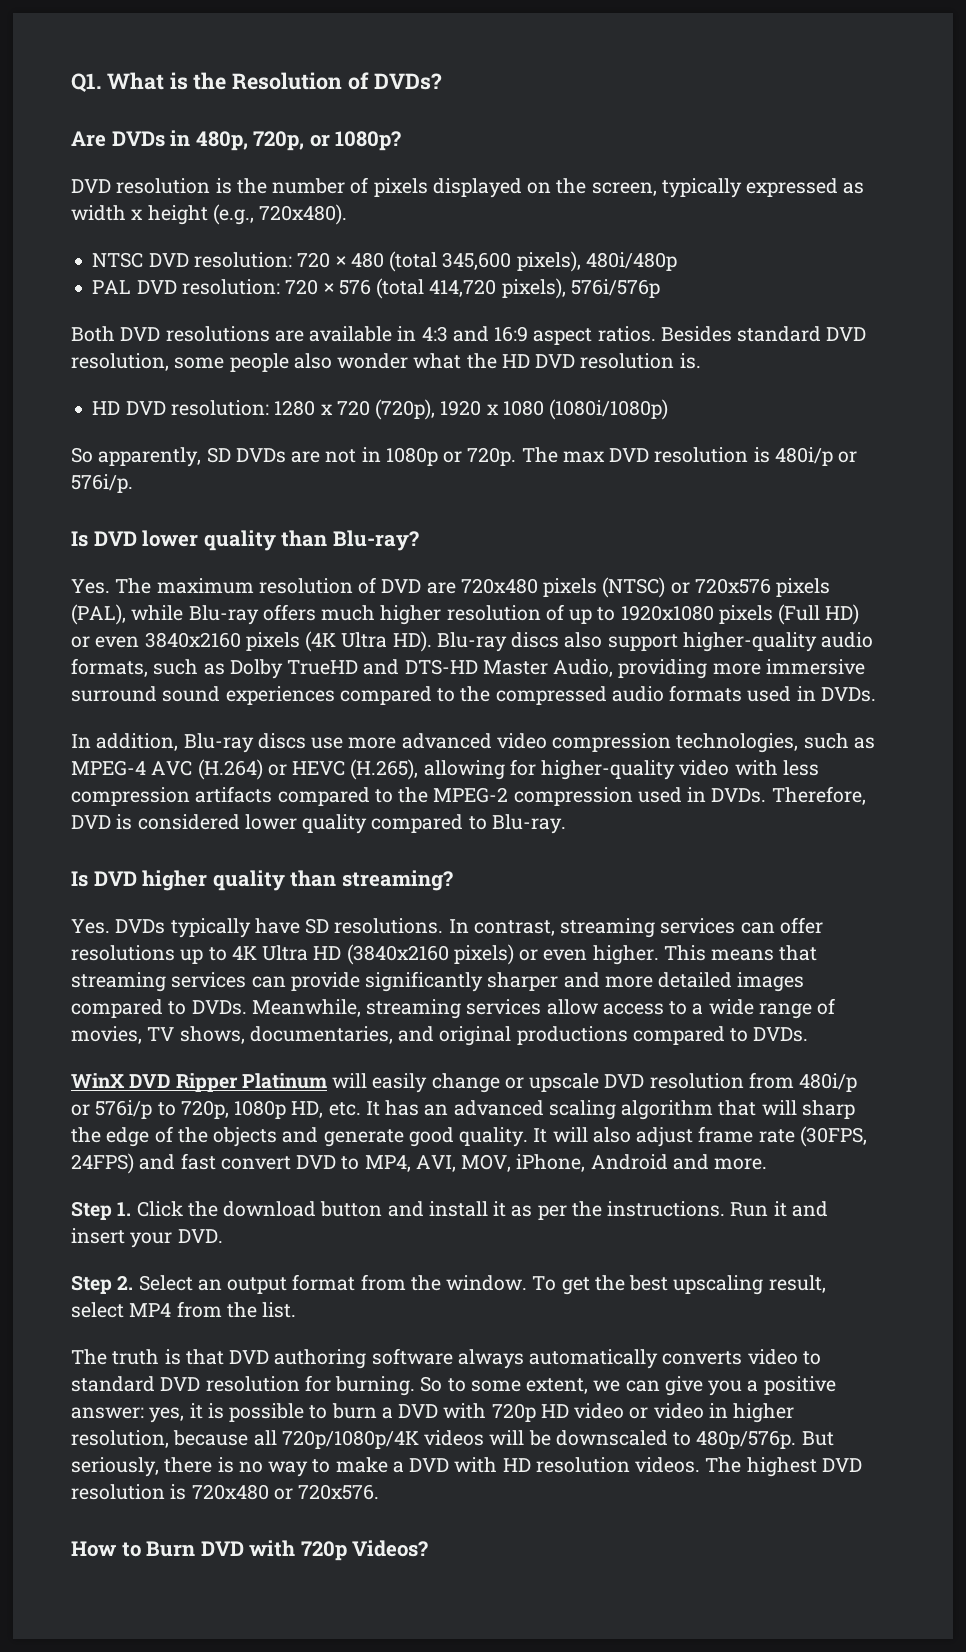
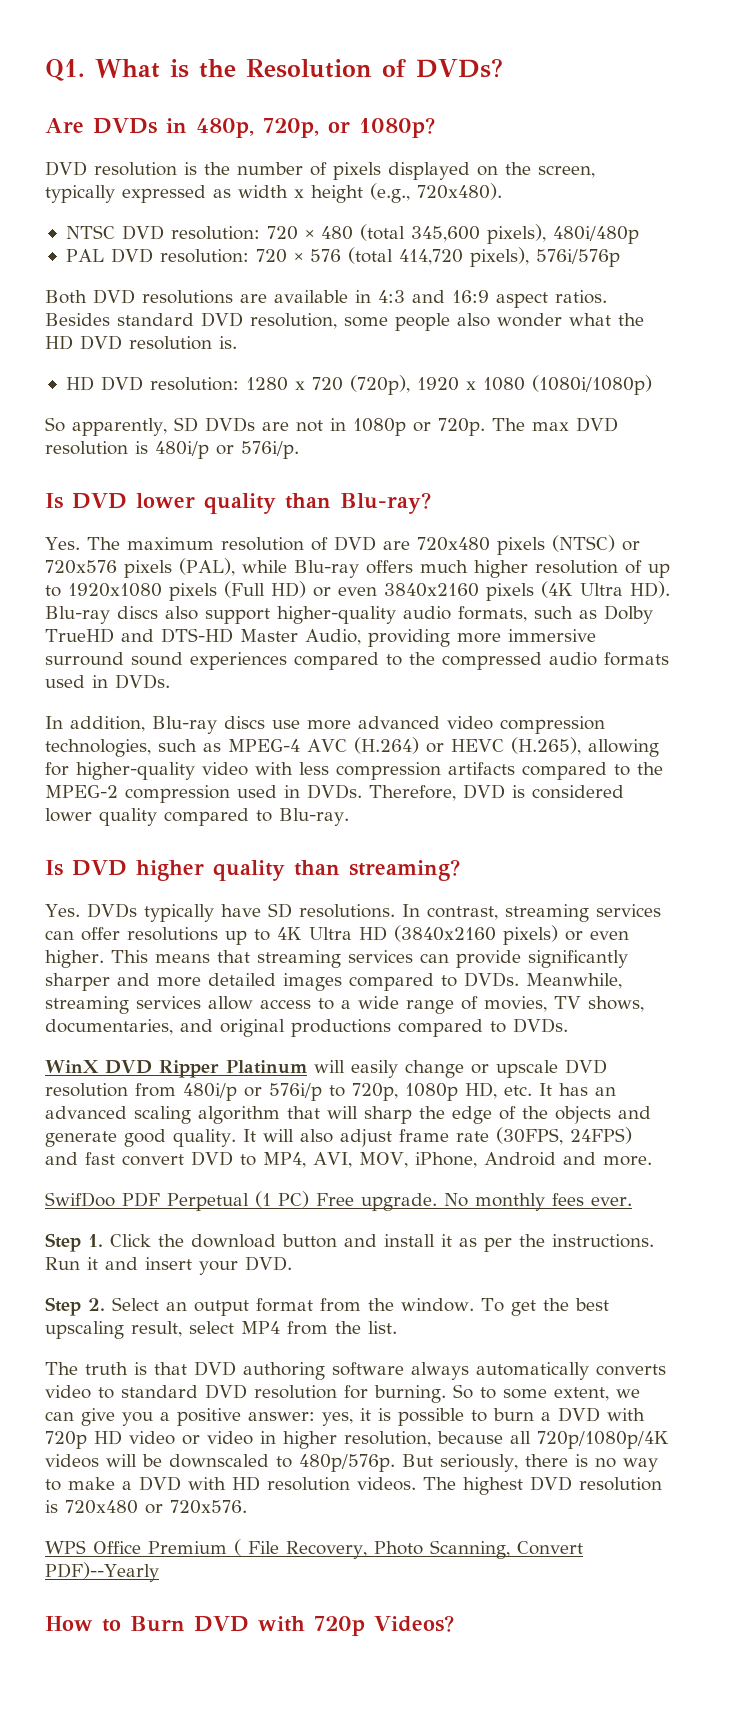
+ SwifDoo PDF Perpetual (1 PC) Free upgrade. No monthly fees ever.
+ WPS Office Premium ( File Recovery, Photo Scanning, Convert PDF)--Yearly

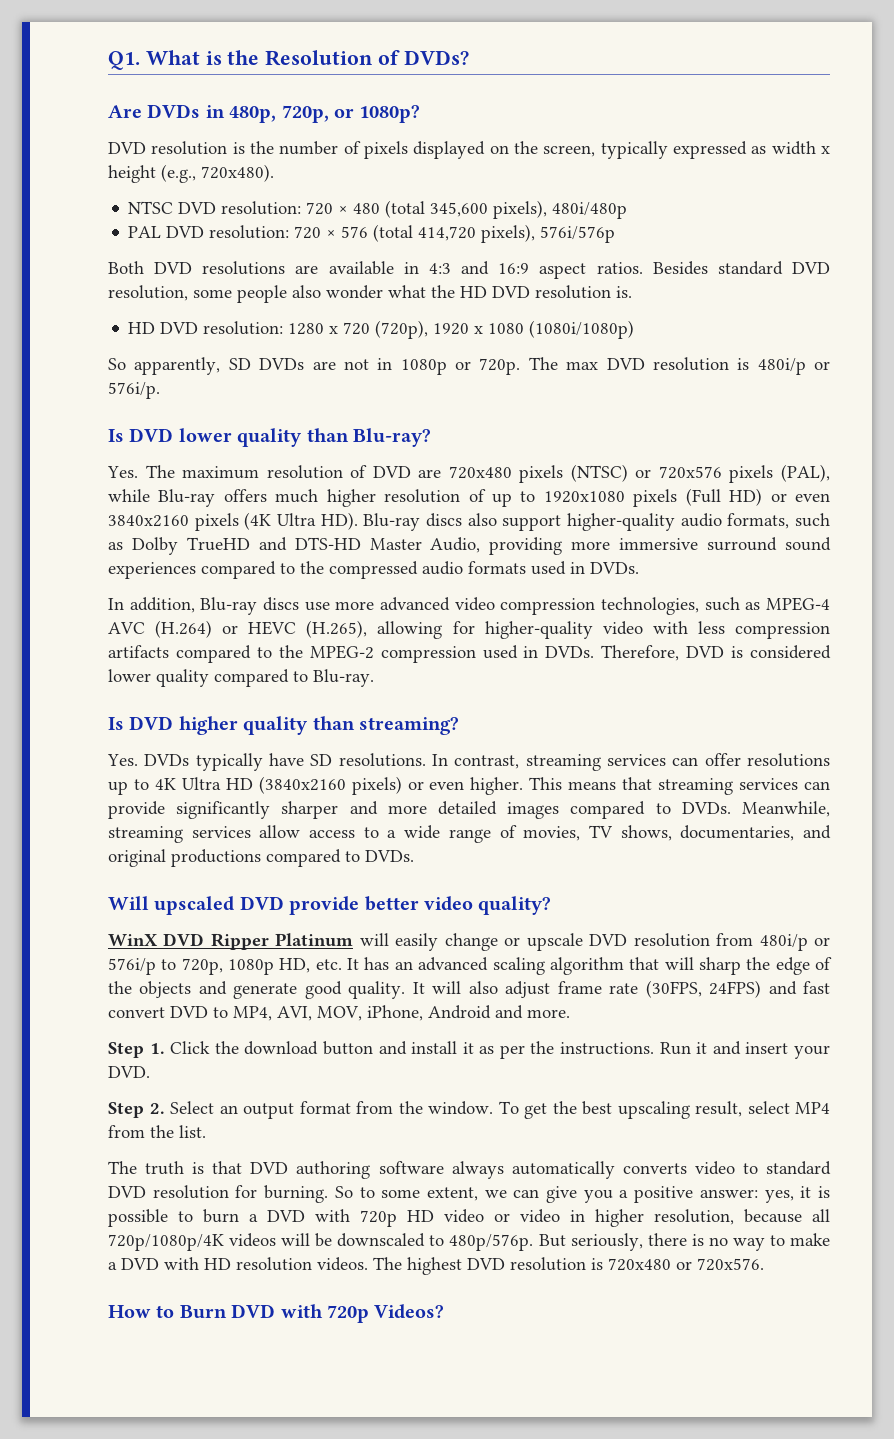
+ Will upscaled DVD provide better video quality?
- SwifDoo PDF Perpetual (1 PC) Free upgrade. No monthly fees ever.
- WPS Office Premium ( File Recovery, Photo Scanning, Convert PDF)--Yearly

